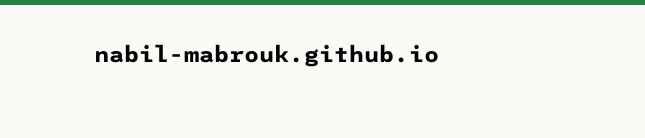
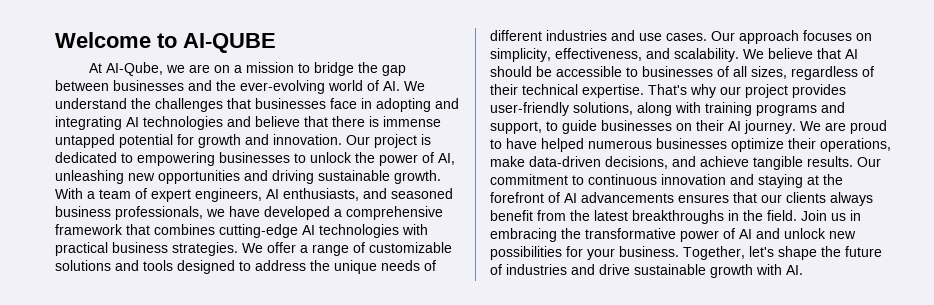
- nabil-mabrouk.github.io
+ Welcome to AI-QUBE
+ At AI-Qube, we are on a mission to bridge the gap between businesses and the ever-evolving world of AI. We understand the challenges that businesses face in adopting and integrating AI technologies and believe that there is immense untapped potential for growth and innovation. Our project is dedicated to empowering businesses to unlock the power of AI, unleashing new opportunities and driving sustainable growth. With a team of expert engineers, AI enthusiasts, and seasoned business professionals, we have developed a comprehensive framework that combines cutting-edge AI technologies with practical business strategies. We offer a range of customizable solutions and tools designed to address the unique needs of different industries and use cases. Our approach focuses on simplicity, effectiveness, and scalability. We believe that AI should be accessible to businesses of all sizes, regardless of their technical expertise. That's why our project provides user-friendly solutions, along with training programs and support, to guide businesses on their AI journey. We are proud to have helped numerous businesses optimize their operations, make data-driven decisions, and achieve tangible results. Our commitment to continuous innovation and staying at the forefront of AI advancements ensures that our clients always benefit from the latest breakthroughs in the field. Join us in embracing the transformative power of AI and unlock new possibilities for your business. Together, let's shape the future of industries and drive sustainable growth with AI.

